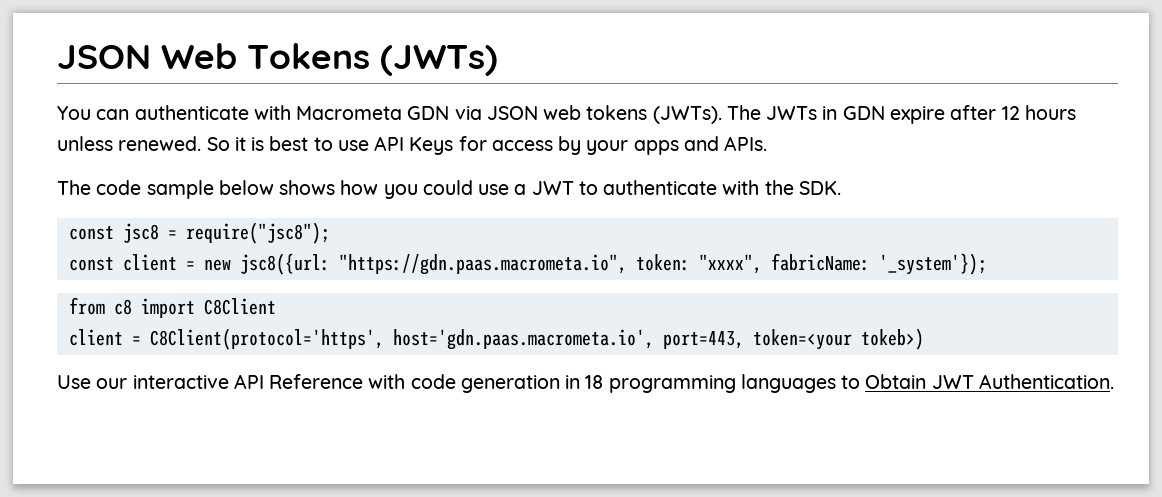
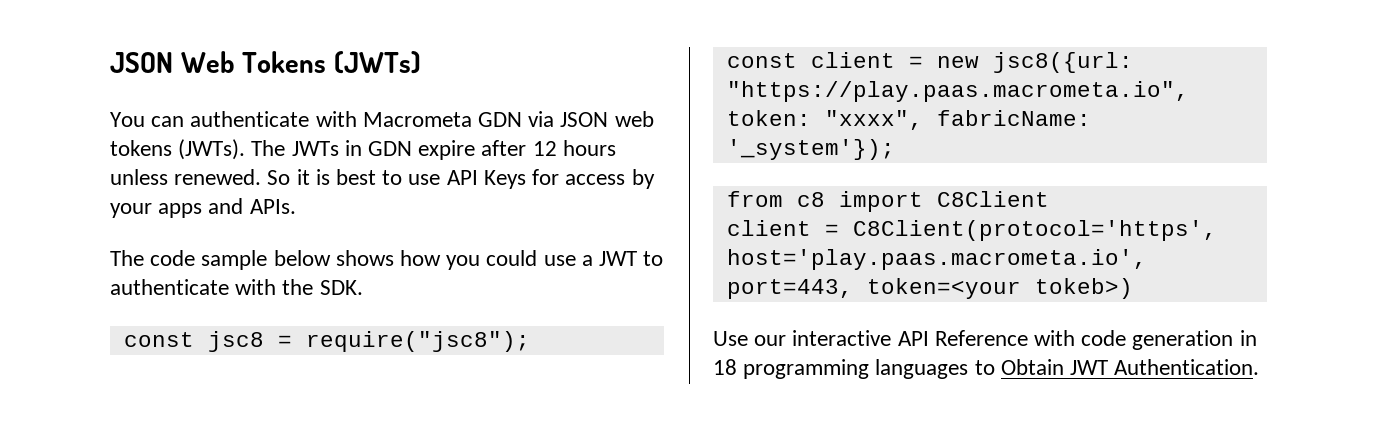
- const client = new jsc8({url: "https://gdn.paas.macrometa.io", token: "xxxx", fabricName: '_system'});
+ const client = new jsc8({url: "https://play.paas.macrometa.io", token: "xxxx", fabricName: '_system'});
- client = C8Client(protocol='https', host='gdn.paas.macrometa.io', port=443, token=<your tokeb>)
+ client = C8Client(protocol='https', host='play.paas.macrometa.io', port=443, token=<your tokeb>)

